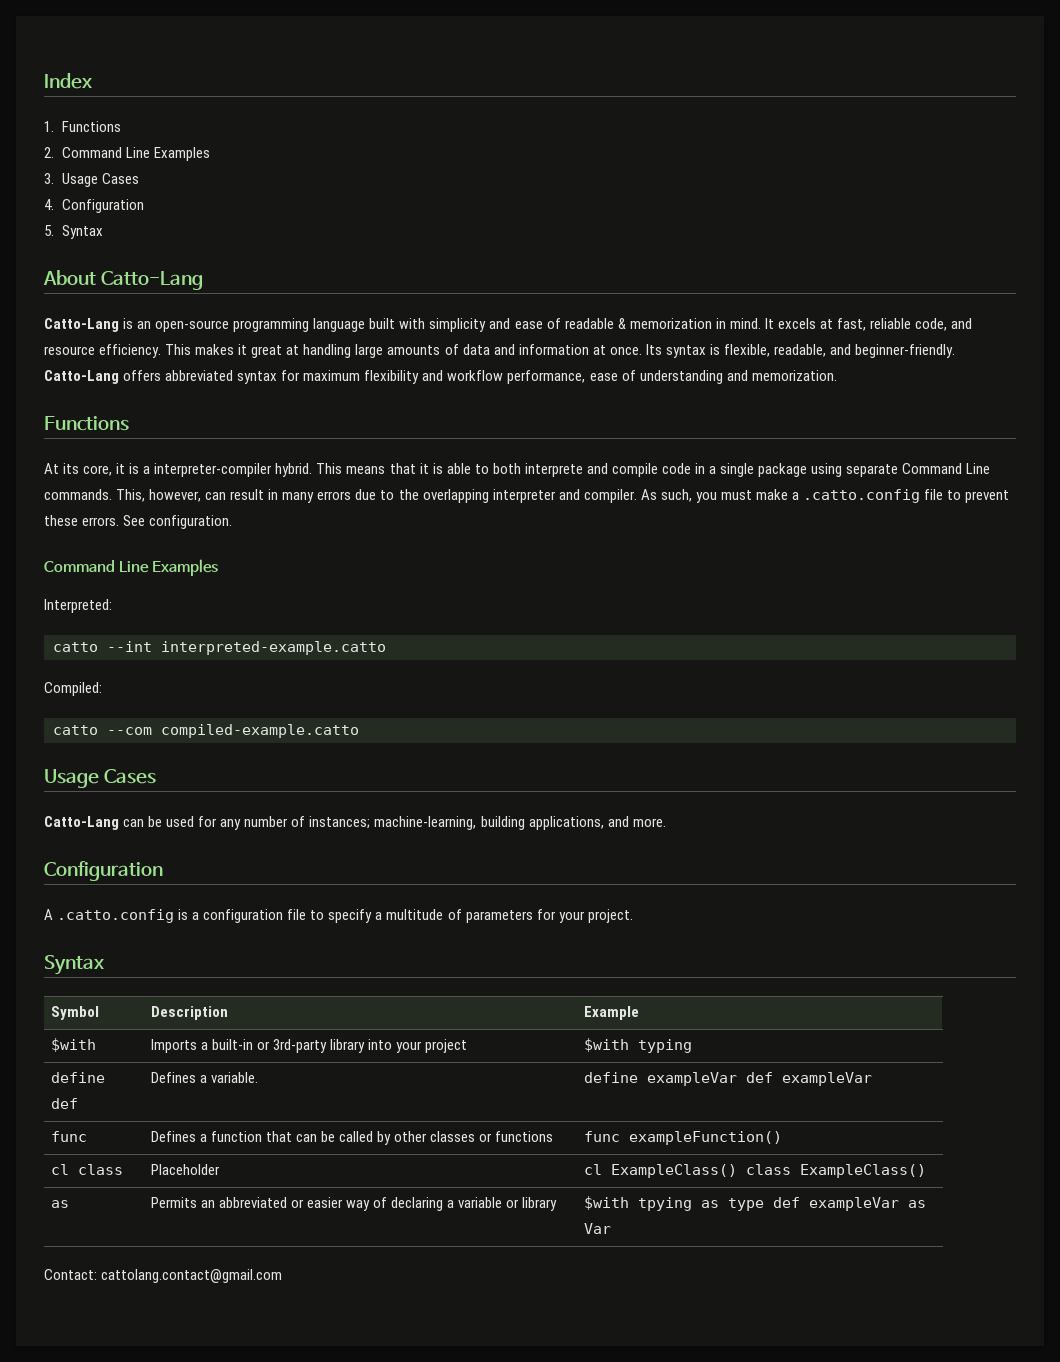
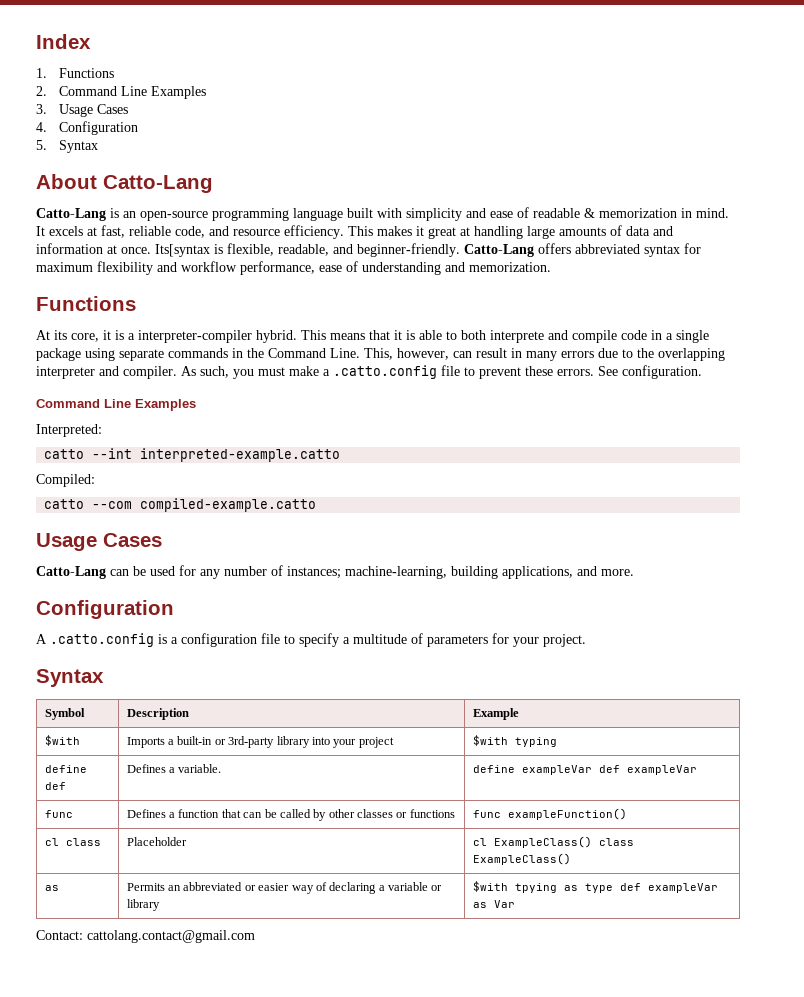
- Its syntax is flexible, readable, and beginner-friendly.
+ Its[syntax is flexible, readable, and beginner-friendly.
- This means that it is able to both interprete and compile code in a single package using separate Command Line commands.
+ This means that it is able to both interprete and compile code in a single package using separate commands in the Command Line.

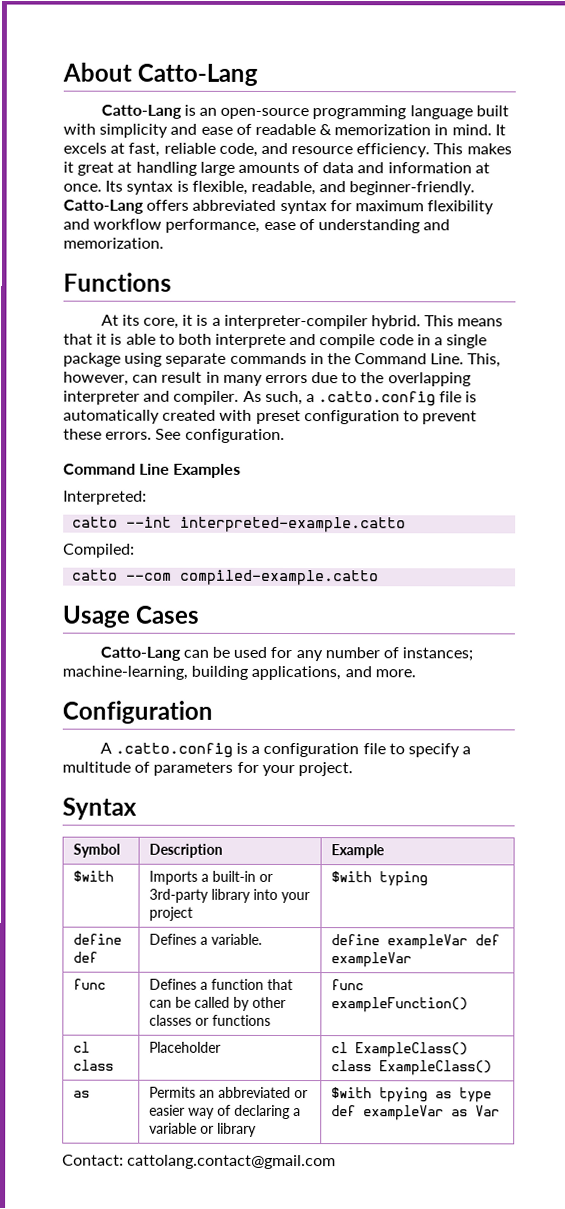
- Index
- 1. Functions
- 2. Command Line Examples
- 3. Usage Cases
- 4. Configuration
- 5. Syntax
- Its[syntax is flexible, readable, and beginner-friendly.
+ Its syntax is flexible, readable, and beginner-friendly.
- As such, you must make a .catto.config file to prevent these errors.
+ As such, a .catto.config file is automatically created with preset configuration to prevent these errors.

